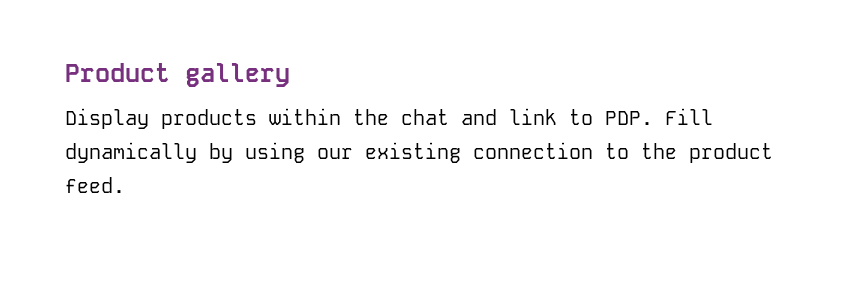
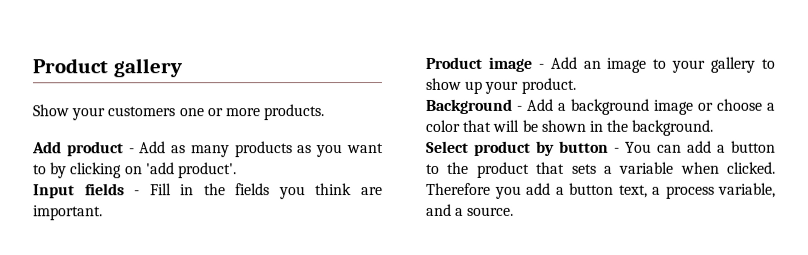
- Display products within the chat and link to PDP. Fill dynamically by using our existing connection to the product feed.
+ Show your customers one or more products.
+ Add product - Add as many products as you want to by clicking on 'add product'.
+ Input fields - Fill in the fields you think are important.
+ Product image - Add an image to your gallery to show up your product.
+ Background - Add a background image or choose a color that will be shown in the background.
+ Select product by button - You can add a button to the product that sets a variable when clicked. Therefore you add a button text, a process variable, and a source.

